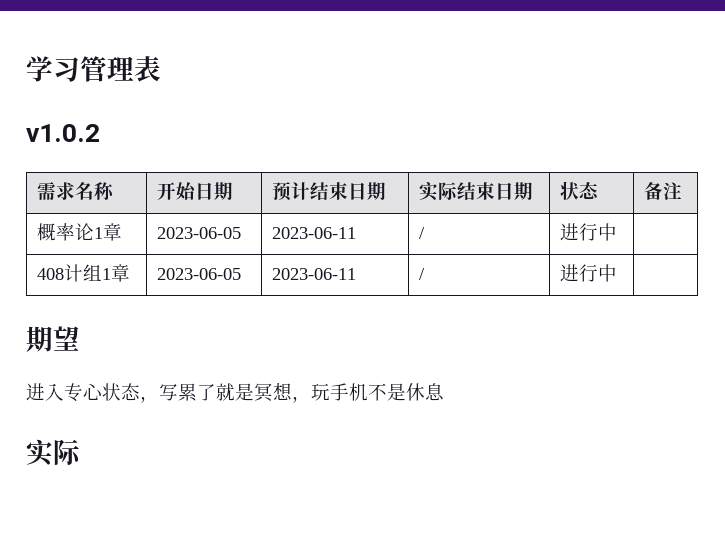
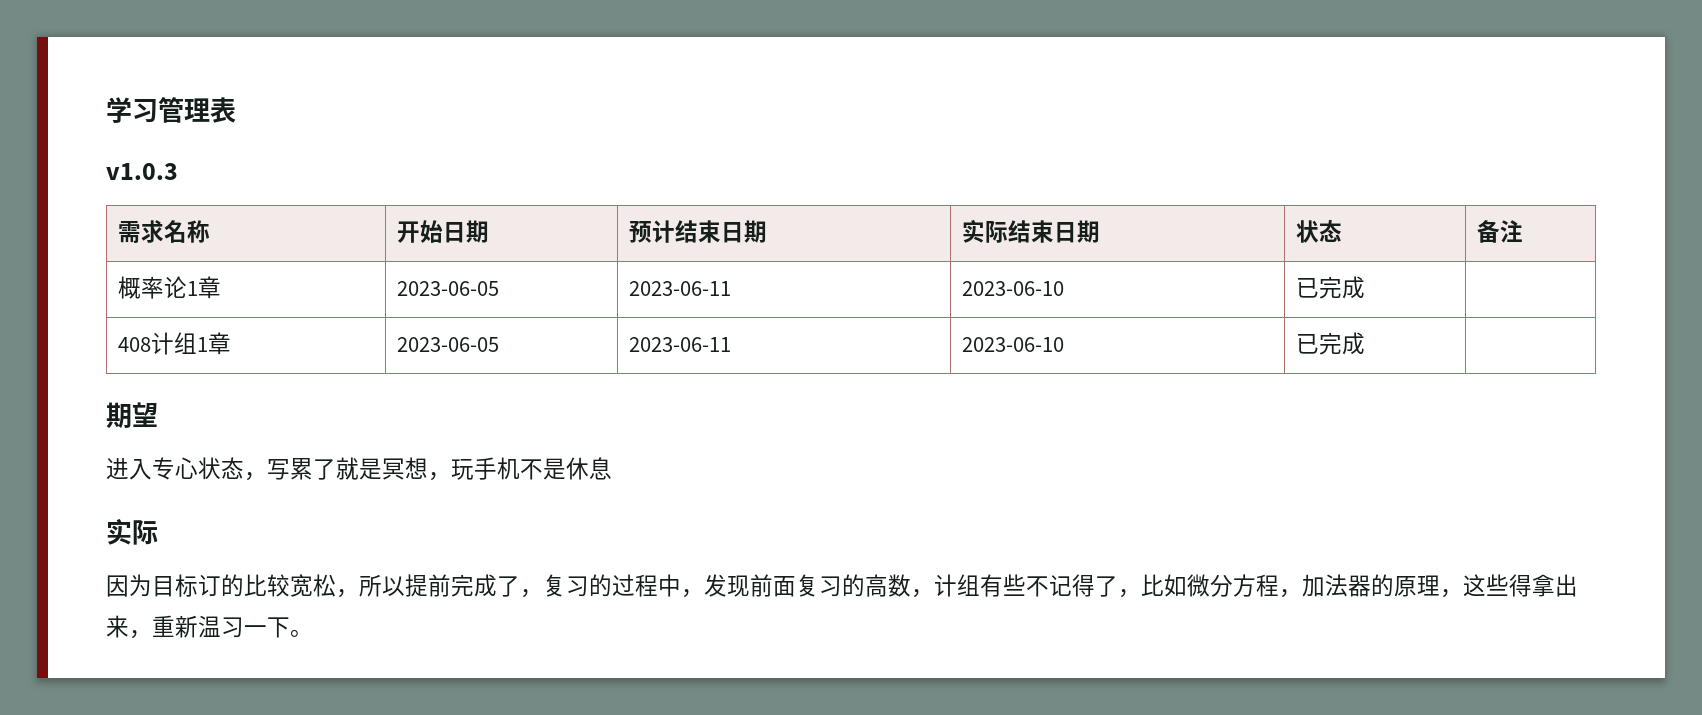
- v1.0.2
+ v1.0.3
- 概率论1章 | 2023-06-05 | 2023-06-11 | / | 进行中 |
+ 概率论1章 | 2023-06-05 | 2023-06-11 | 2023-06-10 | 已完成 |
- 408计组1章 | 2023-06-05 | 2023-06-11 | / | 进行中 |
+ 408计组1章 | 2023-06-05 | 2023-06-11 | 2023-06-10 | 已完成 |
+ 因为目标订的比较宽松，所以提前完成了，复习的过程中，发现前面复习的高数，计组有些不记得了，比如微分方程，加法器的原理，这些得拿出来，重新温习一下。

